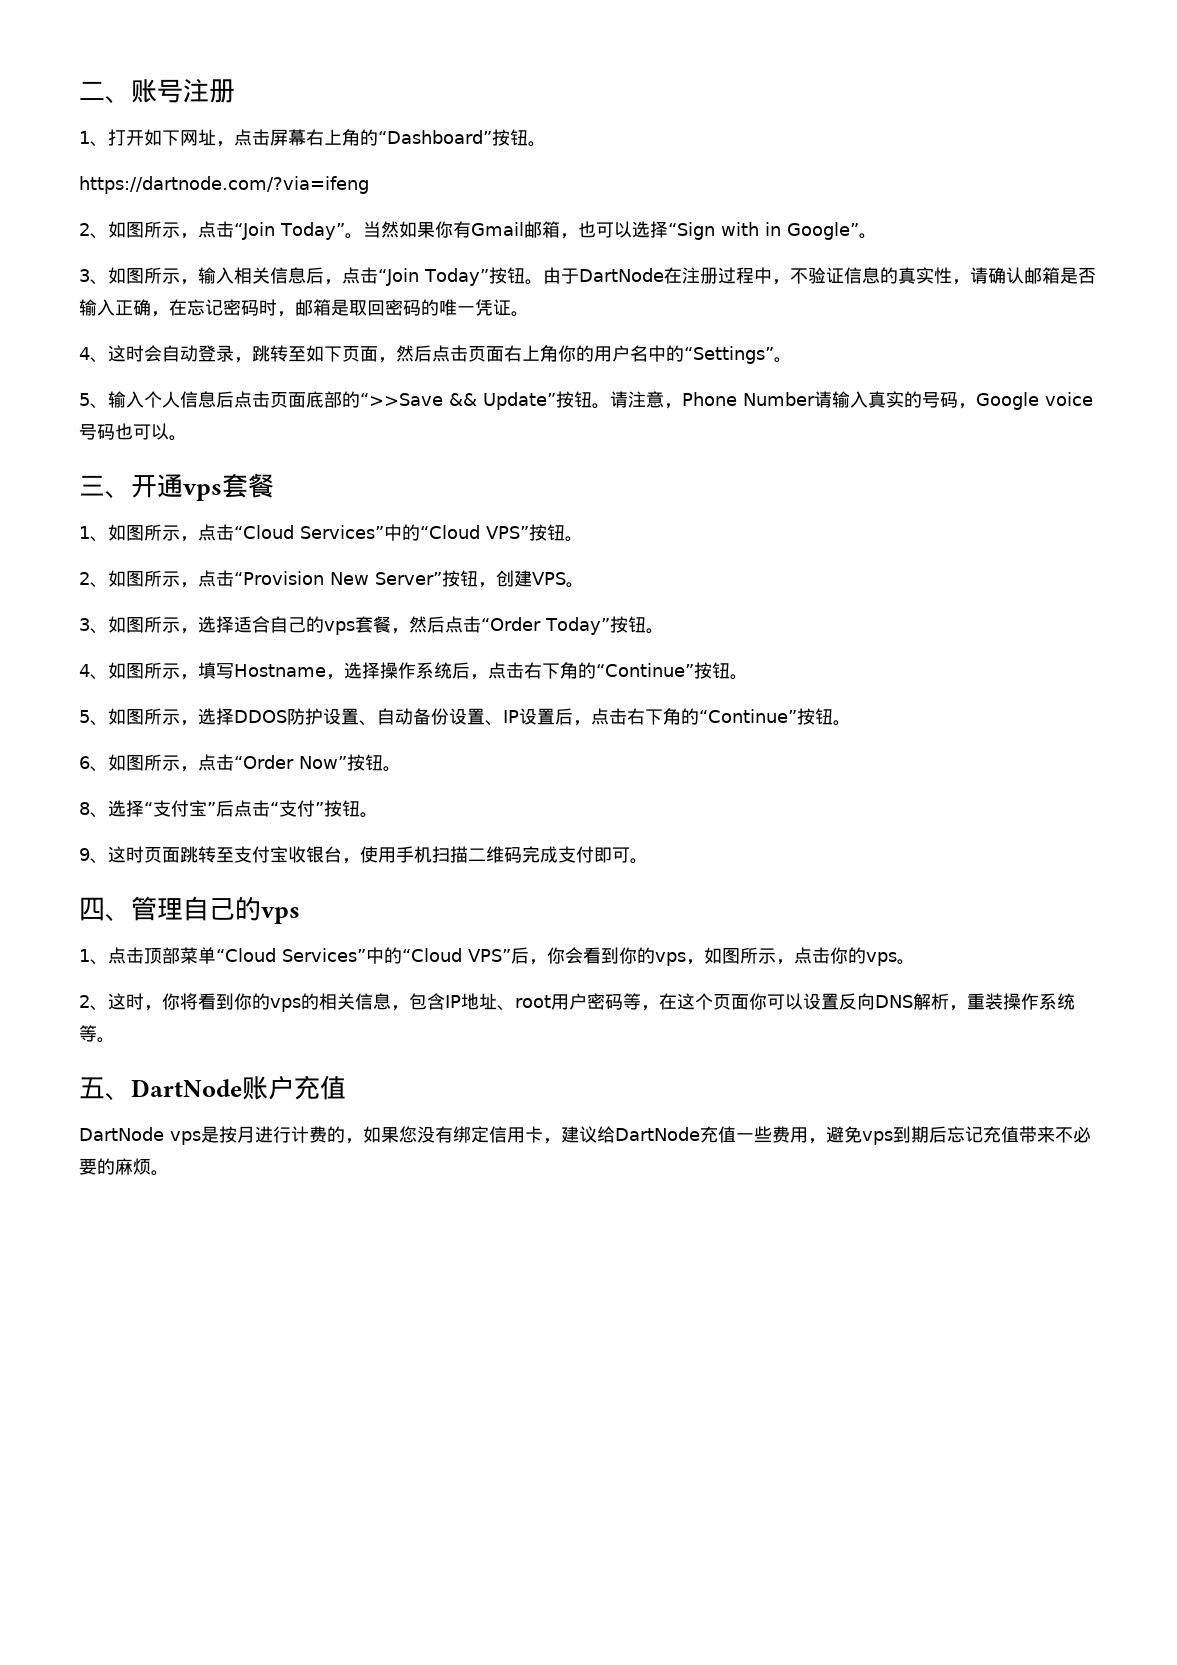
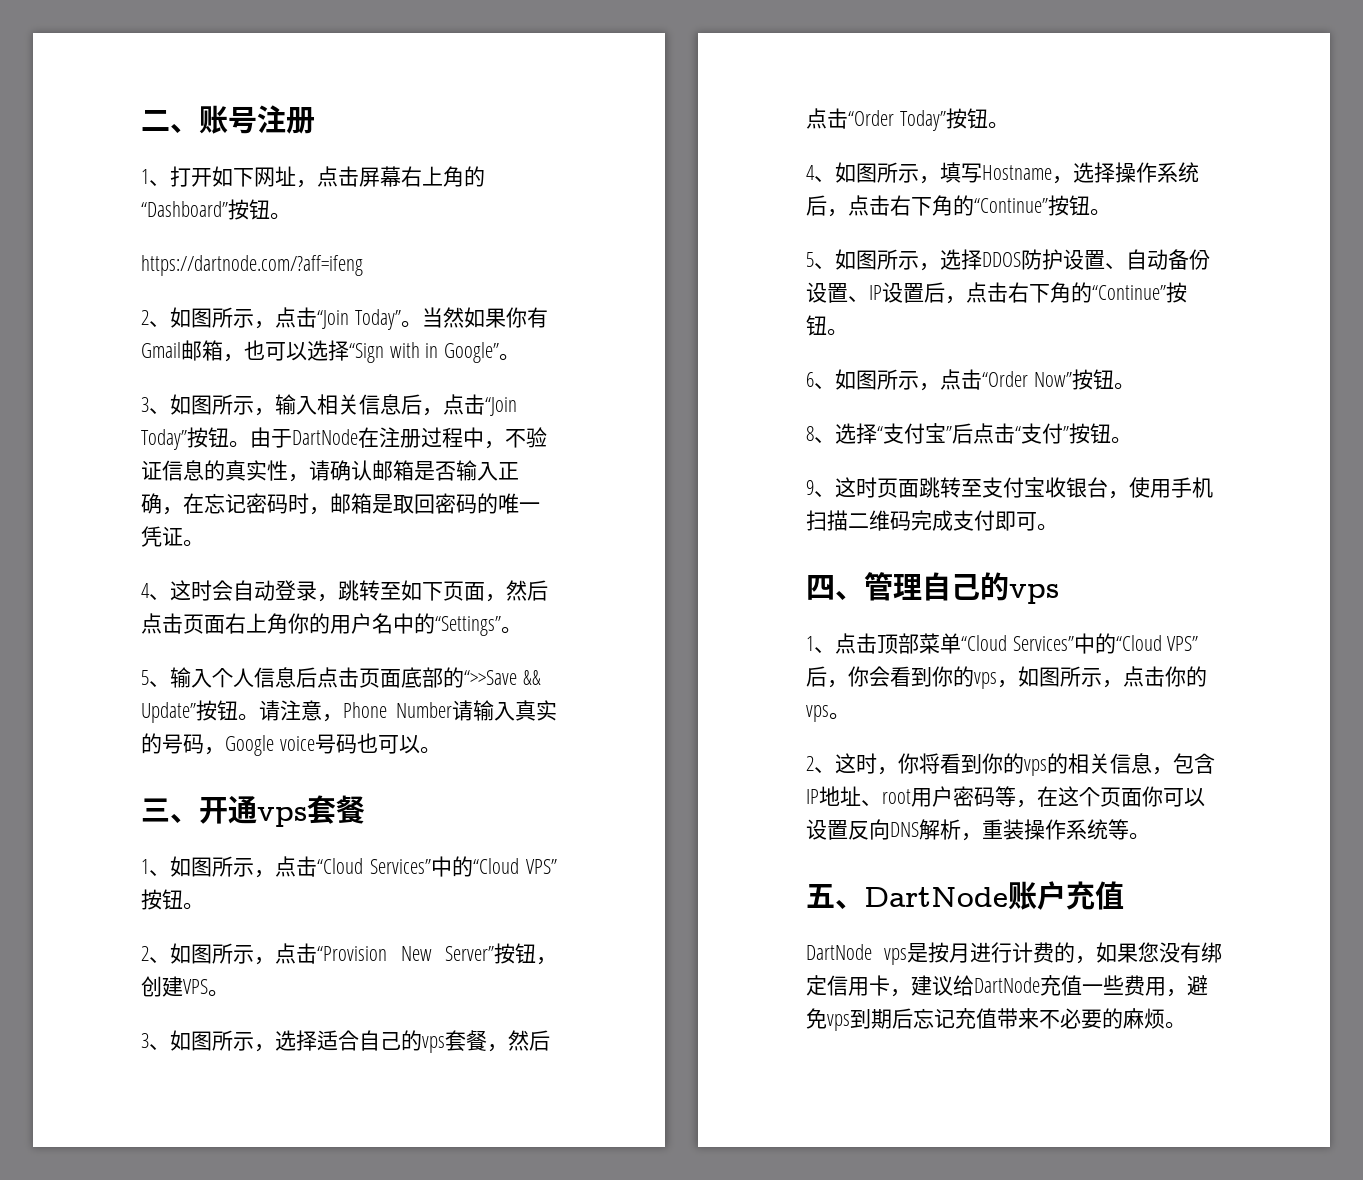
- https://dartnode.com/?via=ifeng
+ https://dartnode.com/?aff=ifeng

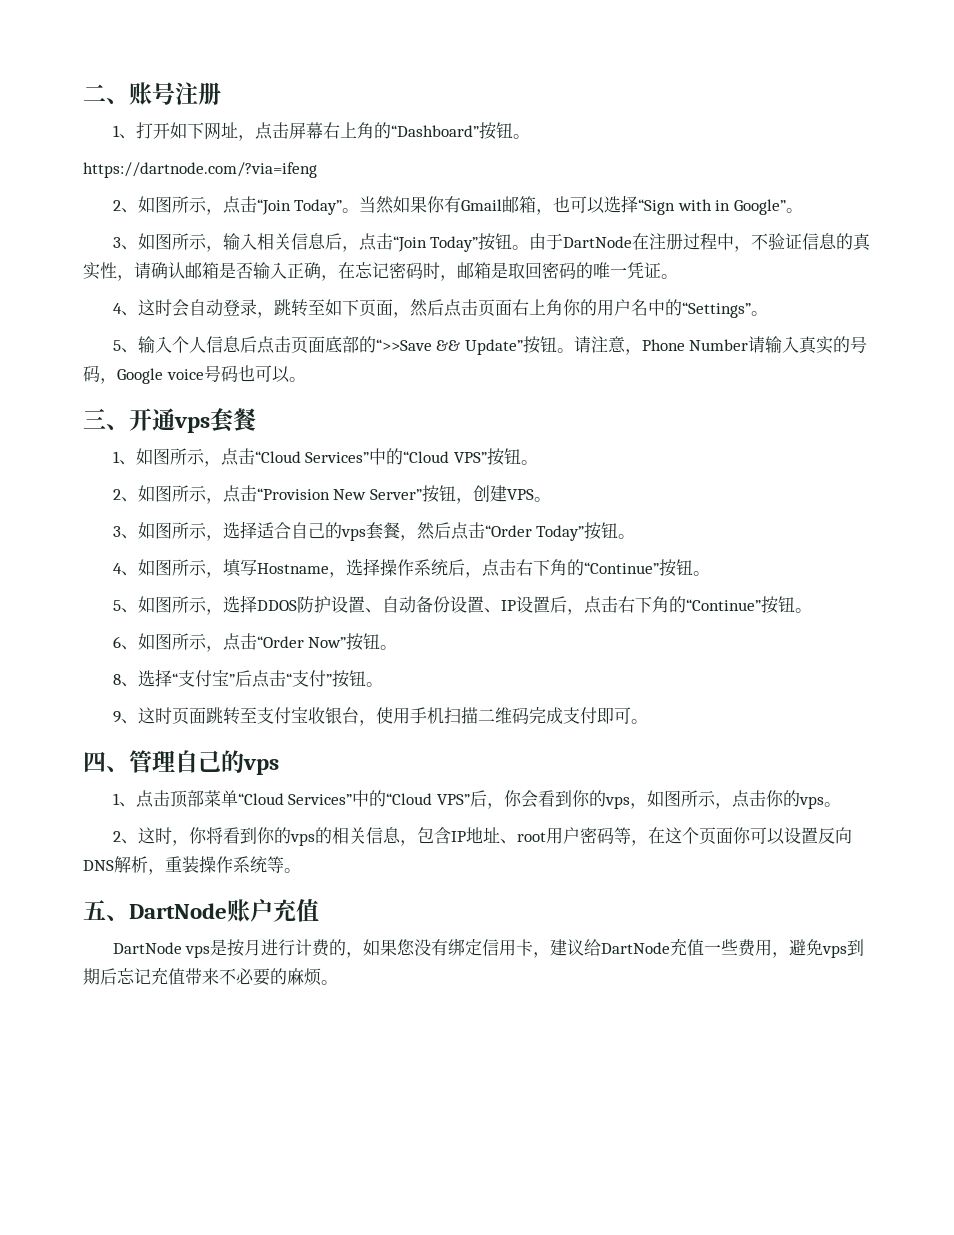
- https://dartnode.com/?aff=ifeng
+ https://dartnode.com/?via=ifeng

